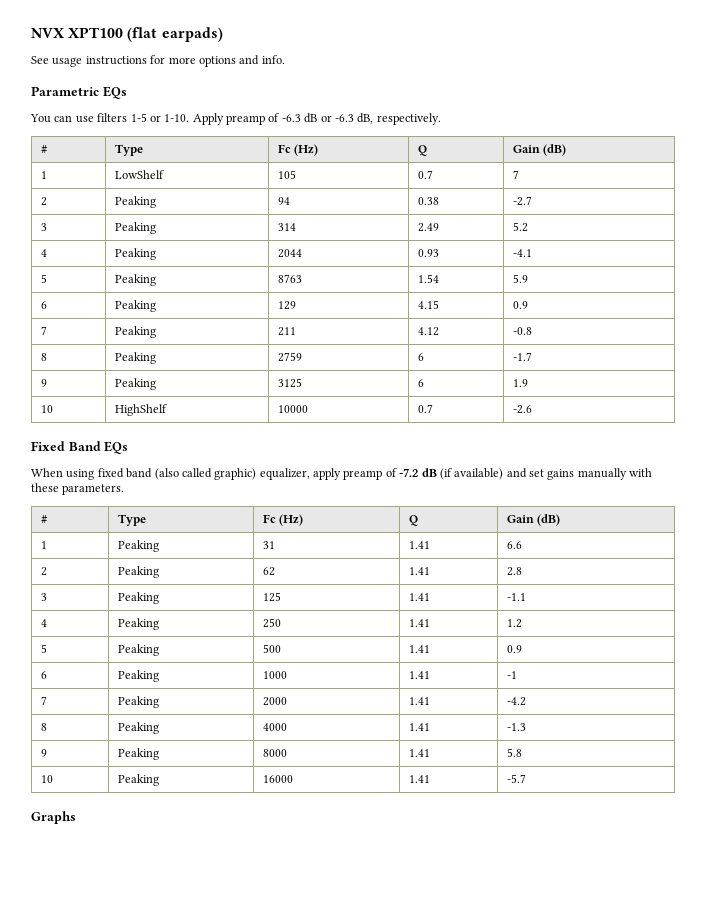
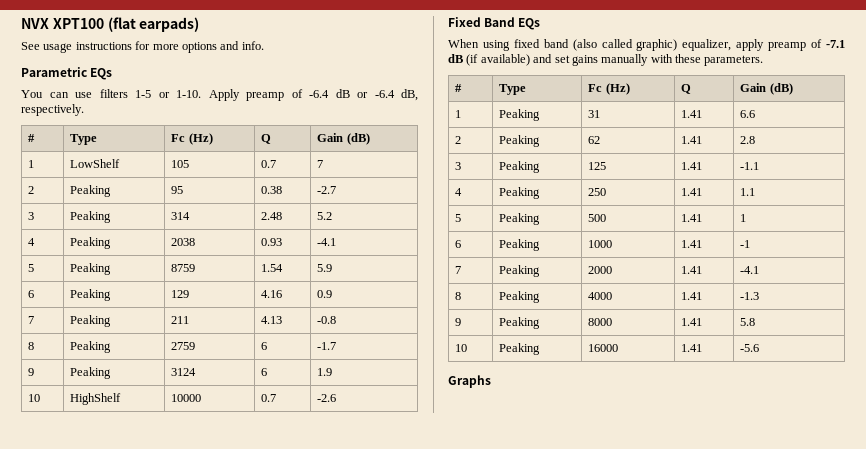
- Apply preamp of -6.3 dB or -6.3 dB, respectively.
+ Apply preamp of -6.4 dB or -6.4 dB, respectively.
- 2 | Peaking | 94 | 0.38 | -2.7
+ 2 | Peaking | 95 | 0.38 | -2.7
- 3 | Peaking | 314 | 2.49 | 5.2
+ 3 | Peaking | 314 | 2.48 | 5.2
- 4 | Peaking | 2044 | 0.93 | -4.1
+ 4 | Peaking | 2038 | 0.93 | -4.1
- 5 | Peaking | 8763 | 1.54 | 5.9
+ 5 | Peaking | 8759 | 1.54 | 5.9
- 6 | Peaking | 129 | 4.15 | 0.9
+ 6 | Peaking | 129 | 4.16 | 0.9
- 7 | Peaking | 211 | 4.12 | -0.8
+ 7 | Peaking | 211 | 4.13 | -0.8
- 9 | Peaking | 3125 | 6 | 1.9
+ 9 | Peaking | 3124 | 6 | 1.9
- When using fixed band (also called graphic) equalizer, apply preamp of -7.2 dB (if available) and set gains manually with these parameters.
+ When using fixed band (also called graphic) equalizer, apply preamp of -7.1 dB (if available) and set gains manually with these parameters.
- 4 | Peaking | 250 | 1.41 | 1.2
+ 4 | Peaking | 250 | 1.41 | 1.1
- 5 | Peaking | 500 | 1.41 | 0.9
+ 5 | Peaking | 500 | 1.41 | 1
- 7 | Peaking | 2000 | 1.41 | -4.2
+ 7 | Peaking | 2000 | 1.41 | -4.1
- 10 | Peaking | 16000 | 1.41 | -5.7
+ 10 | Peaking | 16000 | 1.41 | -5.6

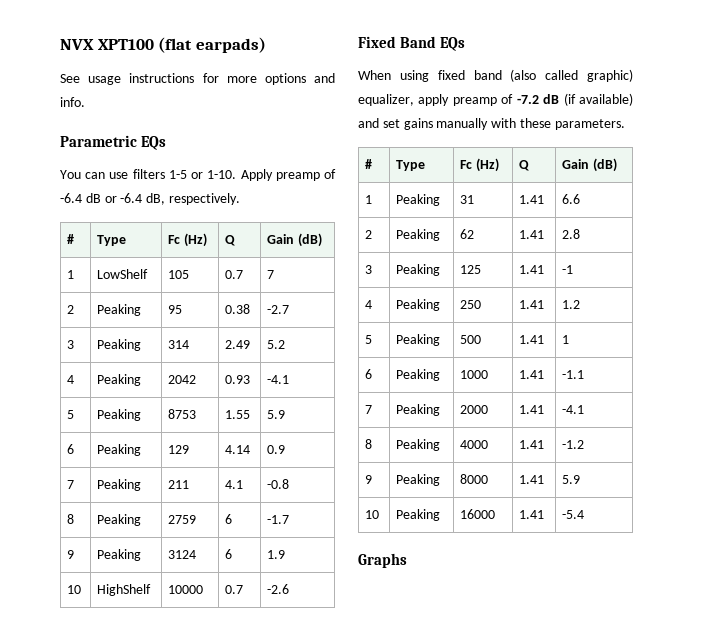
- 3 | Peaking | 314 | 2.48 | 5.2
+ 3 | Peaking | 314 | 2.49 | 5.2
- 4 | Peaking | 2038 | 0.93 | -4.1
+ 4 | Peaking | 2042 | 0.93 | -4.1
- 5 | Peaking | 8759 | 1.54 | 5.9
+ 5 | Peaking | 8753 | 1.55 | 5.9
- 6 | Peaking | 129 | 4.16 | 0.9
+ 6 | Peaking | 129 | 4.14 | 0.9
- 7 | Peaking | 211 | 4.13 | -0.8
+ 7 | Peaking | 211 | 4.1 | -0.8
- When using fixed band (also called graphic) equalizer, apply preamp of -7.1 dB (if available) and set gains manually with these parameters.
+ When using fixed band (also called graphic) equalizer, apply preamp of -7.2 dB (if available) and set gains manually with these parameters.
- 3 | Peaking | 125 | 1.41 | -1.1
+ 3 | Peaking | 125 | 1.41 | -1
- 4 | Peaking | 250 | 1.41 | 1.1
+ 4 | Peaking | 250 | 1.41 | 1.2
- 6 | Peaking | 1000 | 1.41 | -1
+ 6 | Peaking | 1000 | 1.41 | -1.1
- 8 | Peaking | 4000 | 1.41 | -1.3
+ 8 | Peaking | 4000 | 1.41 | -1.2
- 9 | Peaking | 8000 | 1.41 | 5.8
+ 9 | Peaking | 8000 | 1.41 | 5.9
- 10 | Peaking | 16000 | 1.41 | -5.6
+ 10 | Peaking | 16000 | 1.41 | -5.4

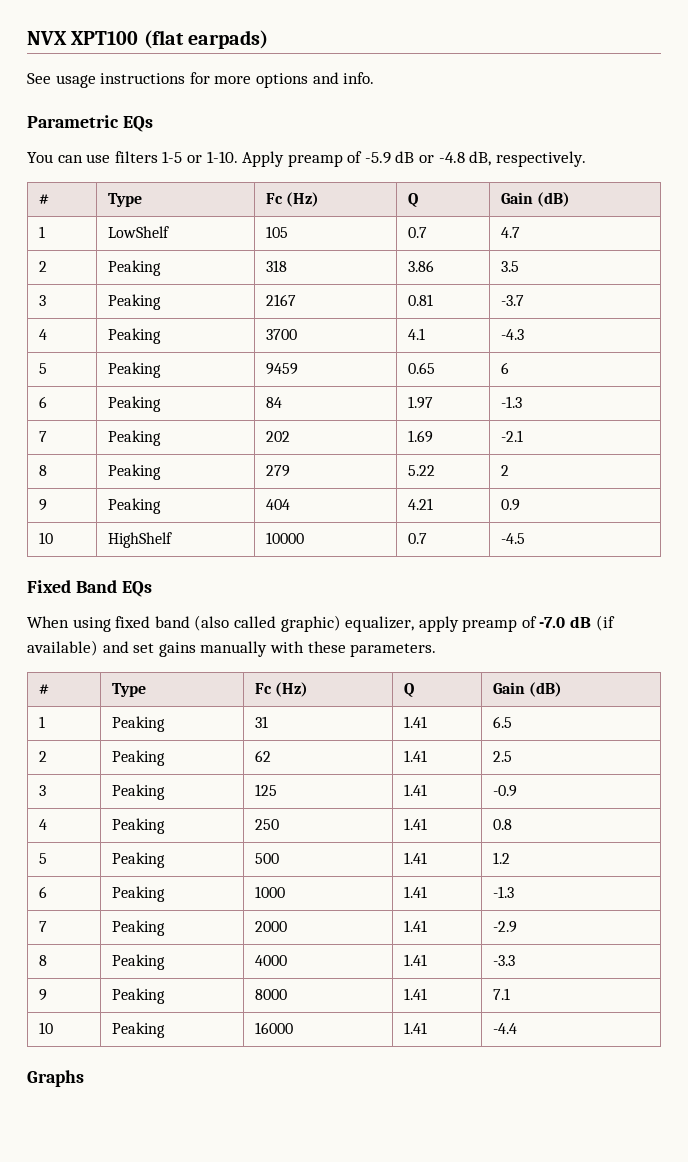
- Apply preamp of -6.4 dB or -6.4 dB, respectively.
+ Apply preamp of -5.9 dB or -4.8 dB, respectively.
- 1 | LowShelf | 105 | 0.7 | 7
- 2 | Peaking | 95 | 0.38 | -2.7
- 3 | Peaking | 314 | 2.49 | 5.2
- 4 | Peaking | 2042 | 0.93 | -4.1
- 5 | Peaking | 8753 | 1.55 | 5.9
- 6 | Peaking | 129 | 4.14 | 0.9
- 7 | Peaking | 211 | 4.1 | -0.8
- 8 | Peaking | 2759 | 6 | -1.7
- 9 | Peaking | 3124 | 6 | 1.9
+ 1 | LowShelf | 105 | 0.7 | 4.7
+ 2 | Peaking | 318 | 3.86 | 3.5
+ 3 | Peaking | 2167 | 0.81 | -3.7
+ 4 | Peaking | 3700 | 4.1 | -4.3
+ 5 | Peaking | 9459 | 0.65 | 6
+ 6 | Peaking | 84 | 1.97 | -1.3
+ 7 | Peaking | 202 | 1.69 | -2.1
+ 8 | Peaking | 279 | 5.22 | 2
+ 9 | Peaking | 404 | 4.21 | 0.9
- 10 | HighShelf | 10000 | 0.7 | -2.6
+ 10 | HighShelf | 10000 | 0.7 | -4.5
- When using fixed band (also called graphic) equalizer, apply preamp of -7.2 dB (if available) and set gains manually with these parameters.
+ When using fixed band (also called graphic) equalizer, apply preamp of -7.0 dB (if available) and set gains manually with these parameters.
- 1 | Peaking | 31 | 1.41 | 6.6
+ 1 | Peaking | 31 | 1.41 | 6.5
- 2 | Peaking | 62 | 1.41 | 2.8
+ 2 | Peaking | 62 | 1.41 | 2.5
- 3 | Peaking | 125 | 1.41 | -1
+ 3 | Peaking | 125 | 1.41 | -0.9
- 4 | Peaking | 250 | 1.41 | 1.2
+ 4 | Peaking | 250 | 1.41 | 0.8
- 5 | Peaking | 500 | 1.41 | 1
+ 5 | Peaking | 500 | 1.41 | 1.2
- 6 | Peaking | 1000 | 1.41 | -1.1
+ 6 | Peaking | 1000 | 1.41 | -1.3
- 7 | Peaking | 2000 | 1.41 | -4.1
+ 7 | Peaking | 2000 | 1.41 | -2.9
- 8 | Peaking | 4000 | 1.41 | -1.2
+ 8 | Peaking | 4000 | 1.41 | -3.3
- 9 | Peaking | 8000 | 1.41 | 5.9
+ 9 | Peaking | 8000 | 1.41 | 7.1
- 10 | Peaking | 16000 | 1.41 | -5.4
+ 10 | Peaking | 16000 | 1.41 | -4.4

